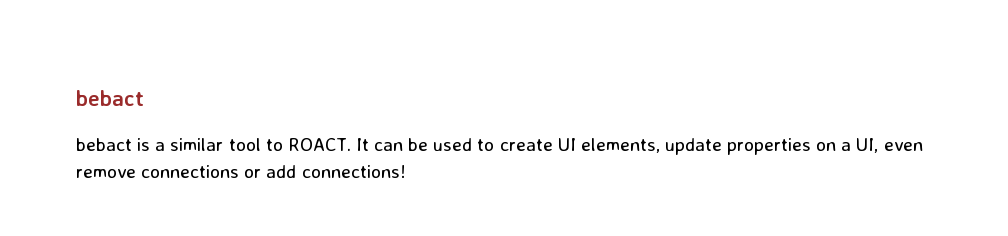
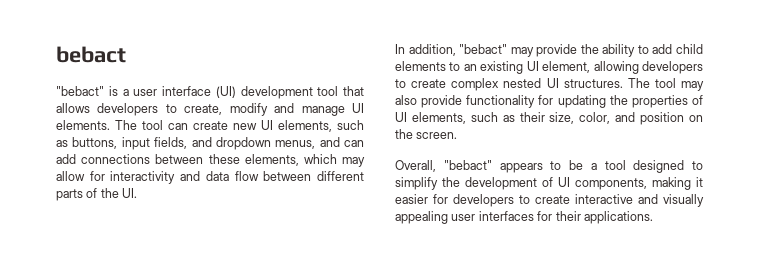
- bebact is a similar tool to ROACT. It can be used to create UI elements, update properties on a UI, even remove connections or add connections!
+ "bebact" is a user interface (UI) development tool that allows developers to create, modify and manage UI elements. The tool can create new UI elements, such as buttons, input fields, and dropdown menus, and can add connections between these elements, which may allow for interactivity and data flow between different parts of the UI.
+ In addition, "bebact" may provide the ability to add child elements to an existing UI element, allowing developers to create complex nested UI structures. The tool may also provide functionality for updating the properties of UI elements, such as their size, color, and position on the screen.
+ Overall, "bebact" appears to be a tool designed to simplify the development of UI components, making it easier for developers to create interactive and visually appealing user interfaces for their applications.

